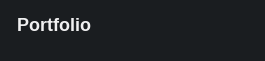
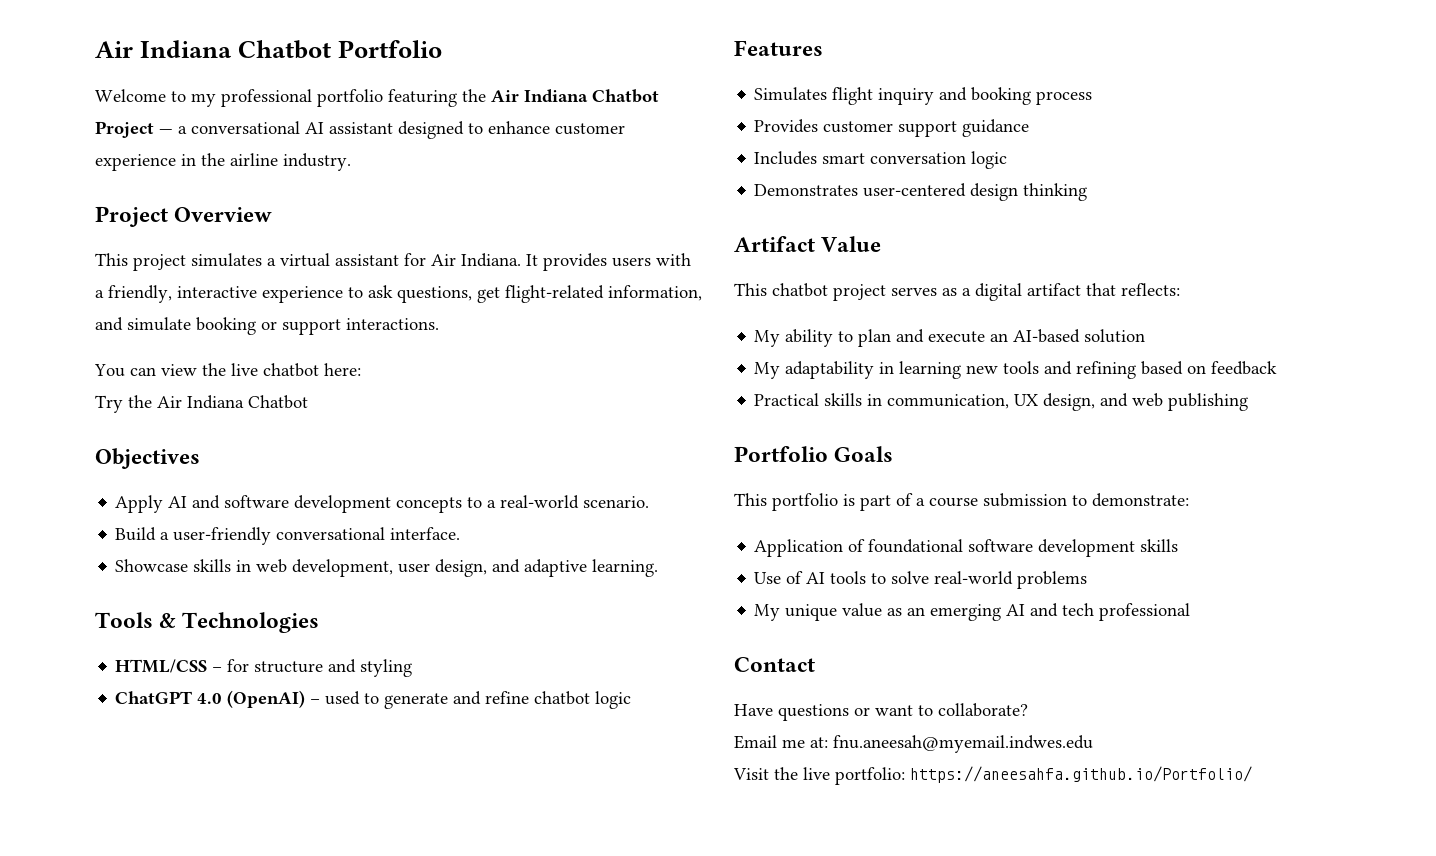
- Portfolio
+ Air Indiana Chatbot Portfolio
+ Welcome to my professional portfolio featuring the Air Indiana Chatbot Project — a conversational AI assistant designed to enhance customer experience in the airline industry.
+ Project Overview
+ This project simulates a virtual assistant for Air Indiana. It provides users with a friendly, interactive experience to ask questions, get flight-related information, and simulate booking or support interactions.
+ You can view the live chatbot here:
+ Try the Air Indiana Chatbot
+ Objectives
+ Apply AI and software development concepts to a real-world scenario.
+ Build a user-friendly conversational interface.
+ Showcase skills in web development, user design, and adaptive learning.
+ Tools & Technologies
+ HTML/CSS – for structure and styling
+ ChatGPT 4.0 (OpenAI) – used to generate and refine chatbot logic
+ Features
+ Simulates flight inquiry and booking process
+ Provides customer support guidance
+ Includes smart conversation logic
+ Demonstrates user-centered design thinking
+ Artifact Value
+ This chatbot project serves as a digital artifact that reflects:
+ My ability to plan and execute an AI-based solution
+ My adaptability in learning new tools and refining based on feedback
+ Practical skills in communication, UX design, and web publishing
+ Portfolio Goals
+ This portfolio is part of a course submission to demonstrate:
+ Application of foundational software development skills
+ Use of AI tools to solve real-world problems
+ My unique value as an emerging AI and tech professional
+ Contact
+ Have questions or want to collaborate?
+ Email me at: fnu.aneesah@myemail.indwes.edu
+ Visit the live portfolio: https://aneesahfa.github.io/Portfolio/

